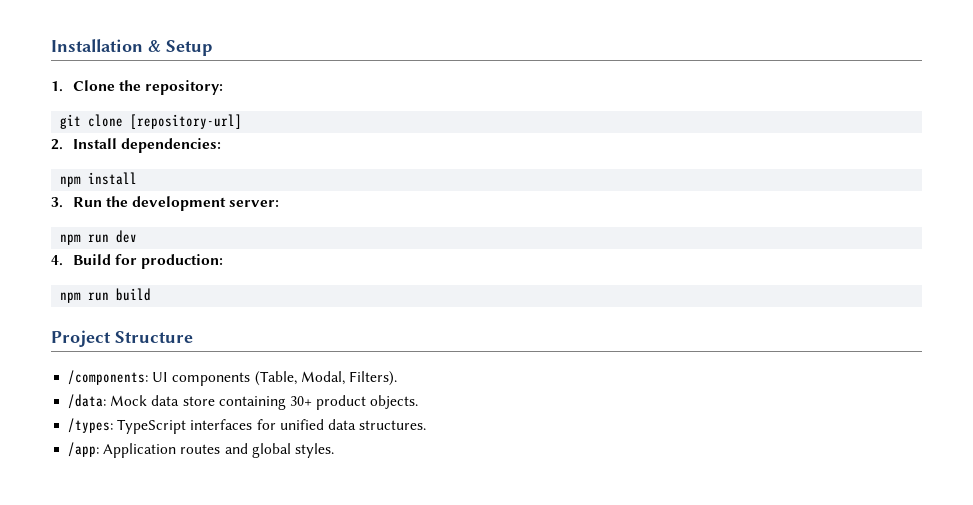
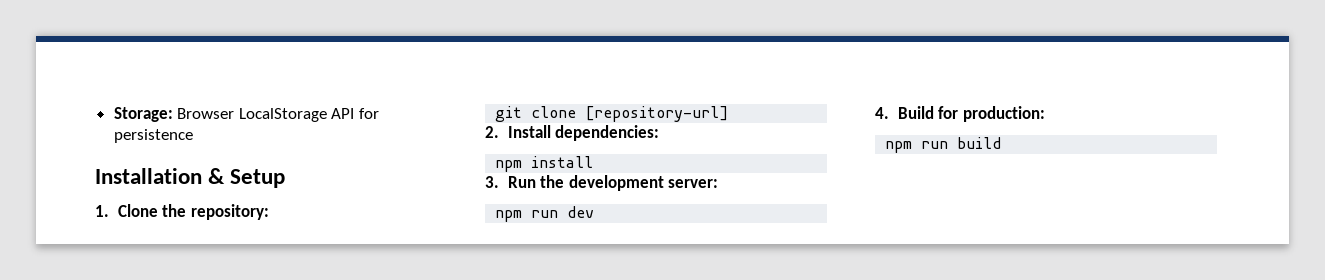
+ Storage: Browser LocalStorage API for persistence
- Project Structure
- /components: UI components (Table, Modal, Filters).
- /data: Mock data store containing 30+ product objects.
- /types: TypeScript interfaces for unified data structures.
- /app: Application routes and global styles.

